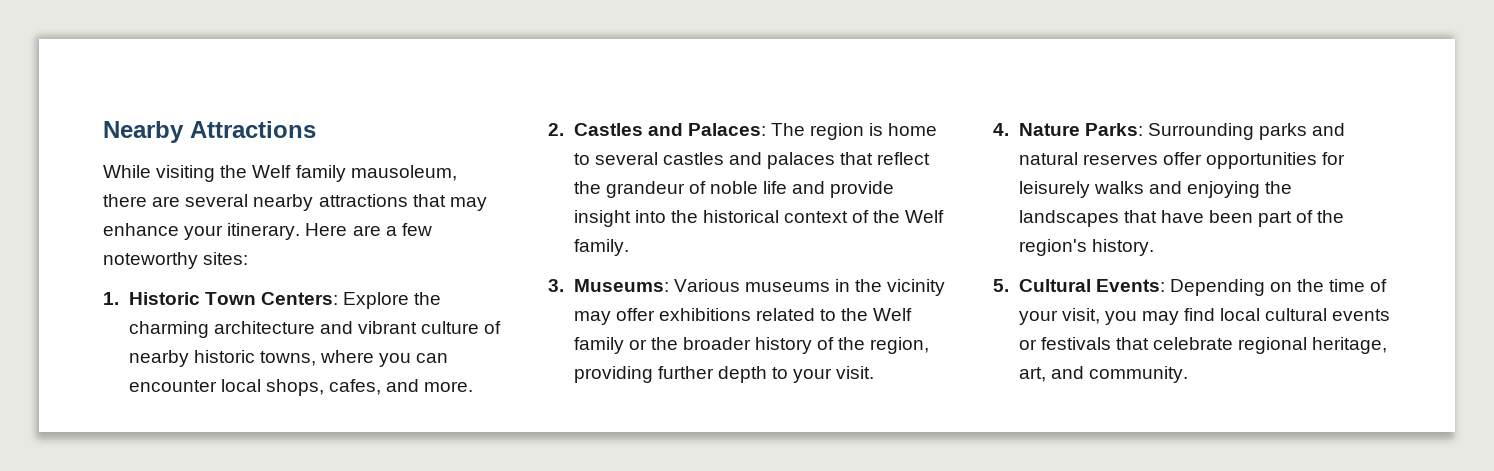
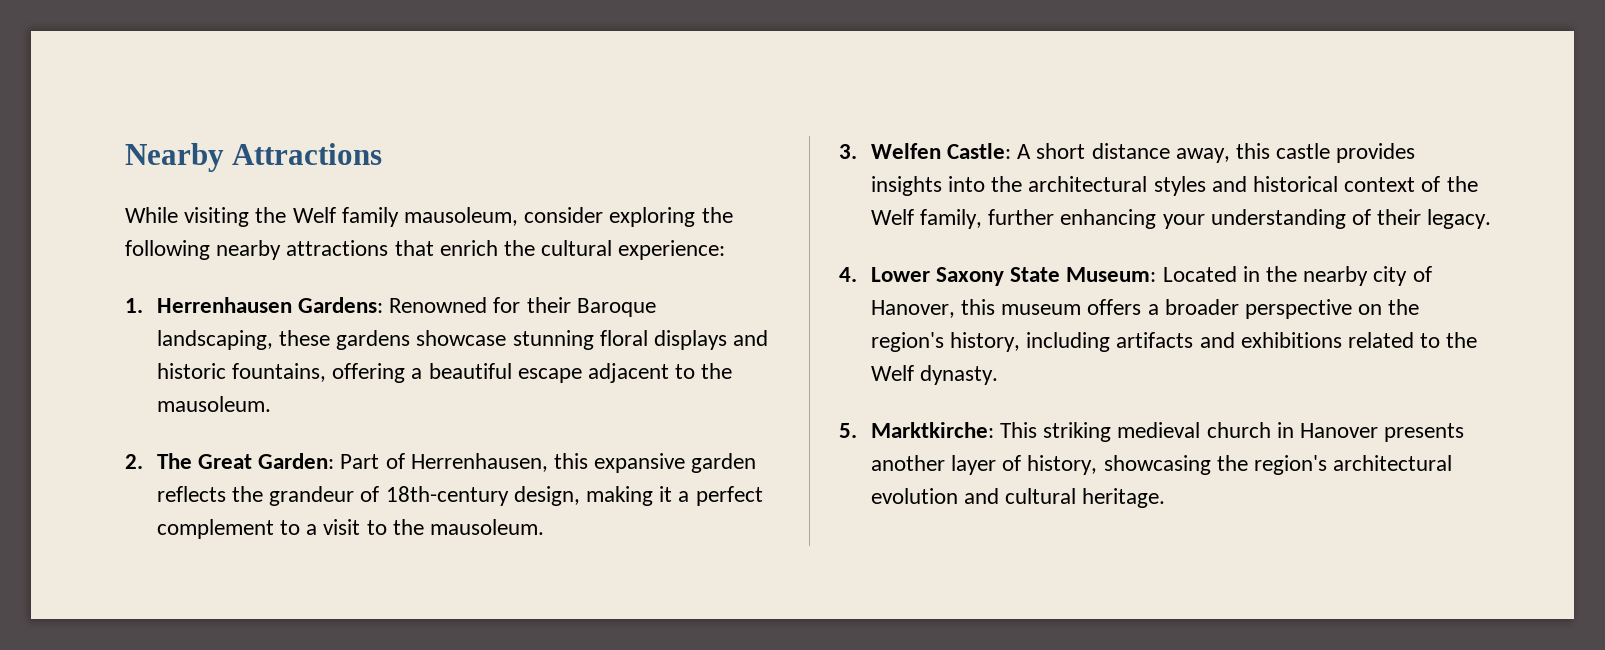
- While visiting the Welf family mausoleum, there are several nearby attractions that may enhance your itinerary. Here are a few noteworthy sites:
- 1. Historic Town Centers: Explore the charming architecture and vibrant culture of nearby historic towns, where you can encounter local shops, cafes, and more.
- 2. Castles and Palaces: The region is home to several castles and palaces that reflect the grandeur of noble life and provide insight into the historical context of the Welf family.
- 3. Museums: Various museums in the vicinity may offer exhibitions related to the Welf family or the broader history of the region, providing further depth to your visit.
- 4. Nature Parks: Surrounding parks and natural reserves offer opportunities for leisurely walks and enjoying the landscapes that have been part of the region's history.
- 5. Cultural Events: Depending on the time of your visit, you may find local cultural events or festivals that celebrate regional heritage, art, and community.
+ While visiting the Welf family mausoleum, consider exploring the following nearby attractions that enrich the cultural experience:
+ 1. Herrenhausen Gardens: Renowned for their Baroque landscaping, these gardens showcase stunning floral displays and historic fountains, offering a beautiful escape adjacent to the mausoleum.
+ 2. The Great Garden: Part of Herrenhausen, this expansive garden reflects the grandeur of 18th-century design, making it a perfect complement to a visit to the mausoleum.
+ 3. Welfen Castle: A short distance away, this castle provides insights into the architectural styles and historical context of the Welf family, further enhancing your understanding of their legacy.
+ 4. Lower Saxony State Museum: Located in the nearby city of Hanover, this museum offers a broader perspective on the region's history, including artifacts and exhibitions related to the Welf dynasty.
+ 5. Marktkirche: This striking medieval church in Hanover presents another layer of history, showcasing the region's architectural evolution and cultural heritage.

